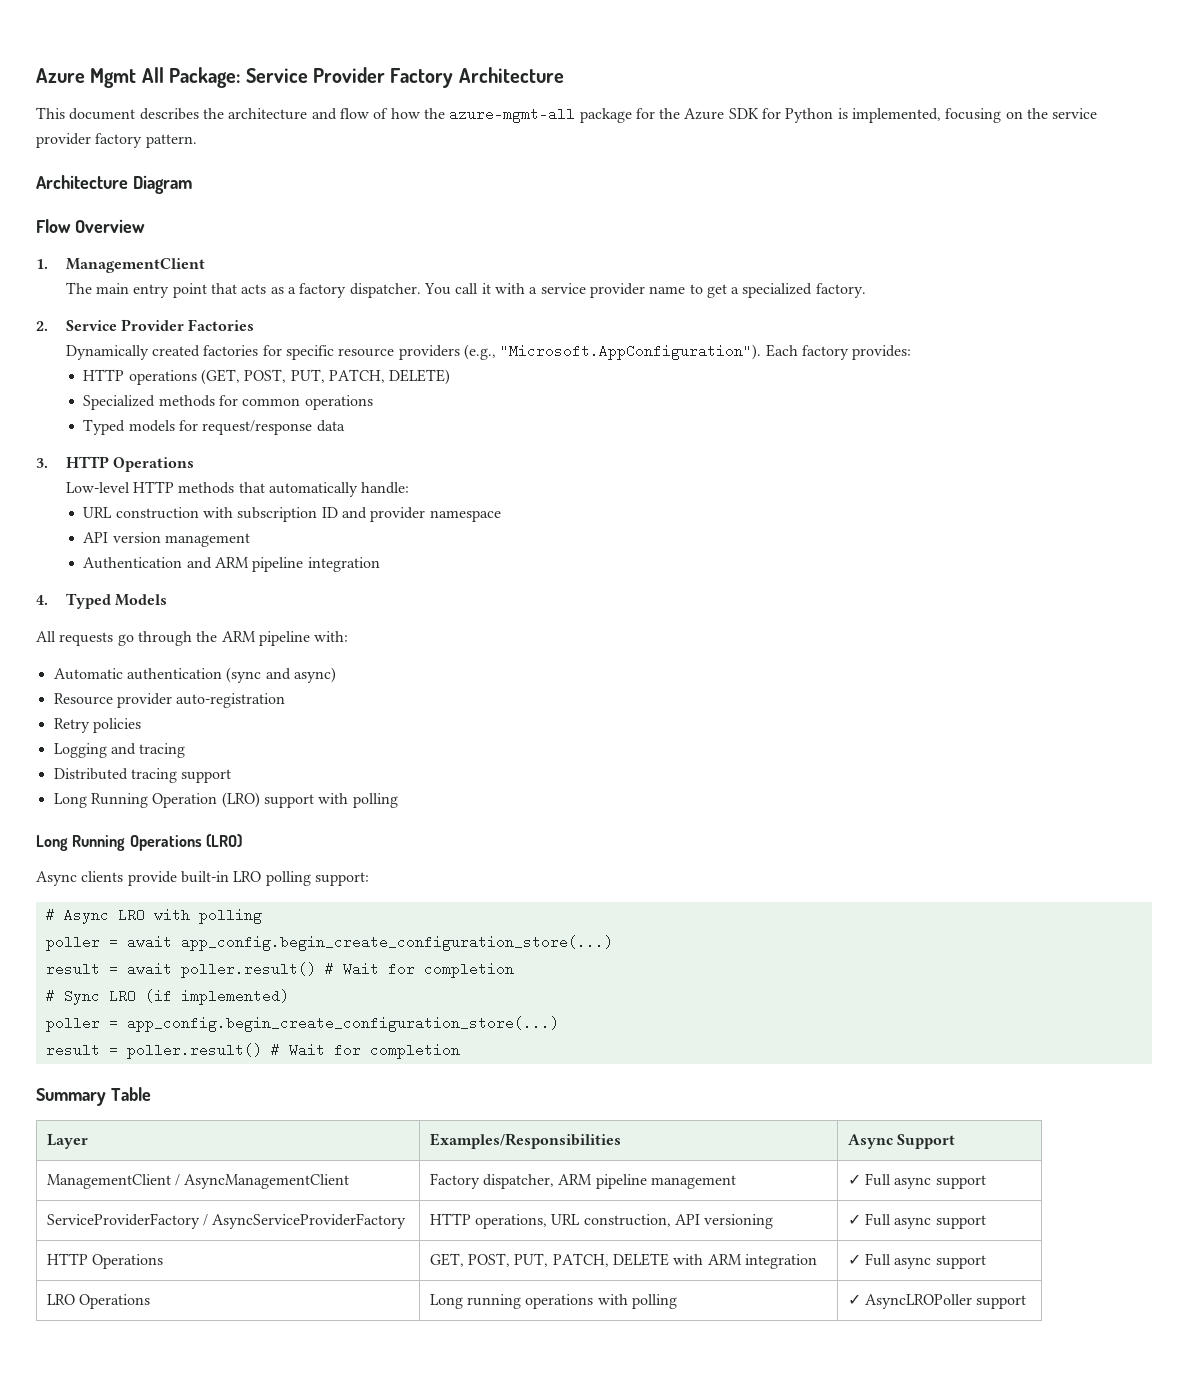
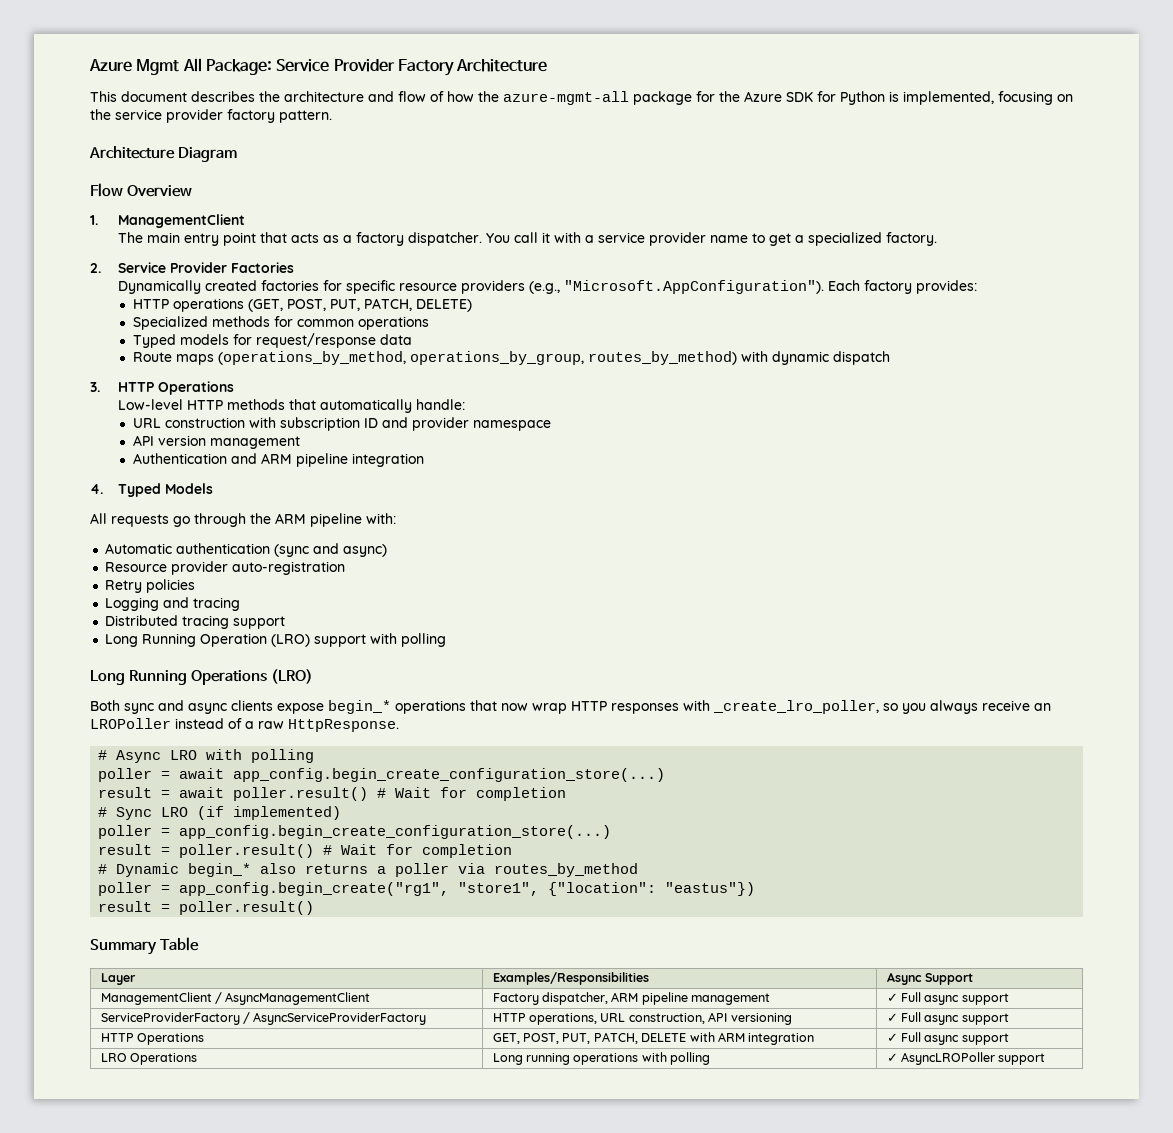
+ Route maps (operations_by_method, operations_by_group, routes_by_method) with dynamic dispatch
- Async clients provide built-in LRO polling support:
+ Both sync and async clients expose begin_* operations that now wrap HTTP responses with _create_lro_poller, so you always receive an LROPoller instead of a raw HttpResponse.
+ # Dynamic begin_* also returns a poller via routes_by_method
+ poller = app_config.begin_create("rg1", "store1", {"location": "eastus"})
+ result = poller.result()

